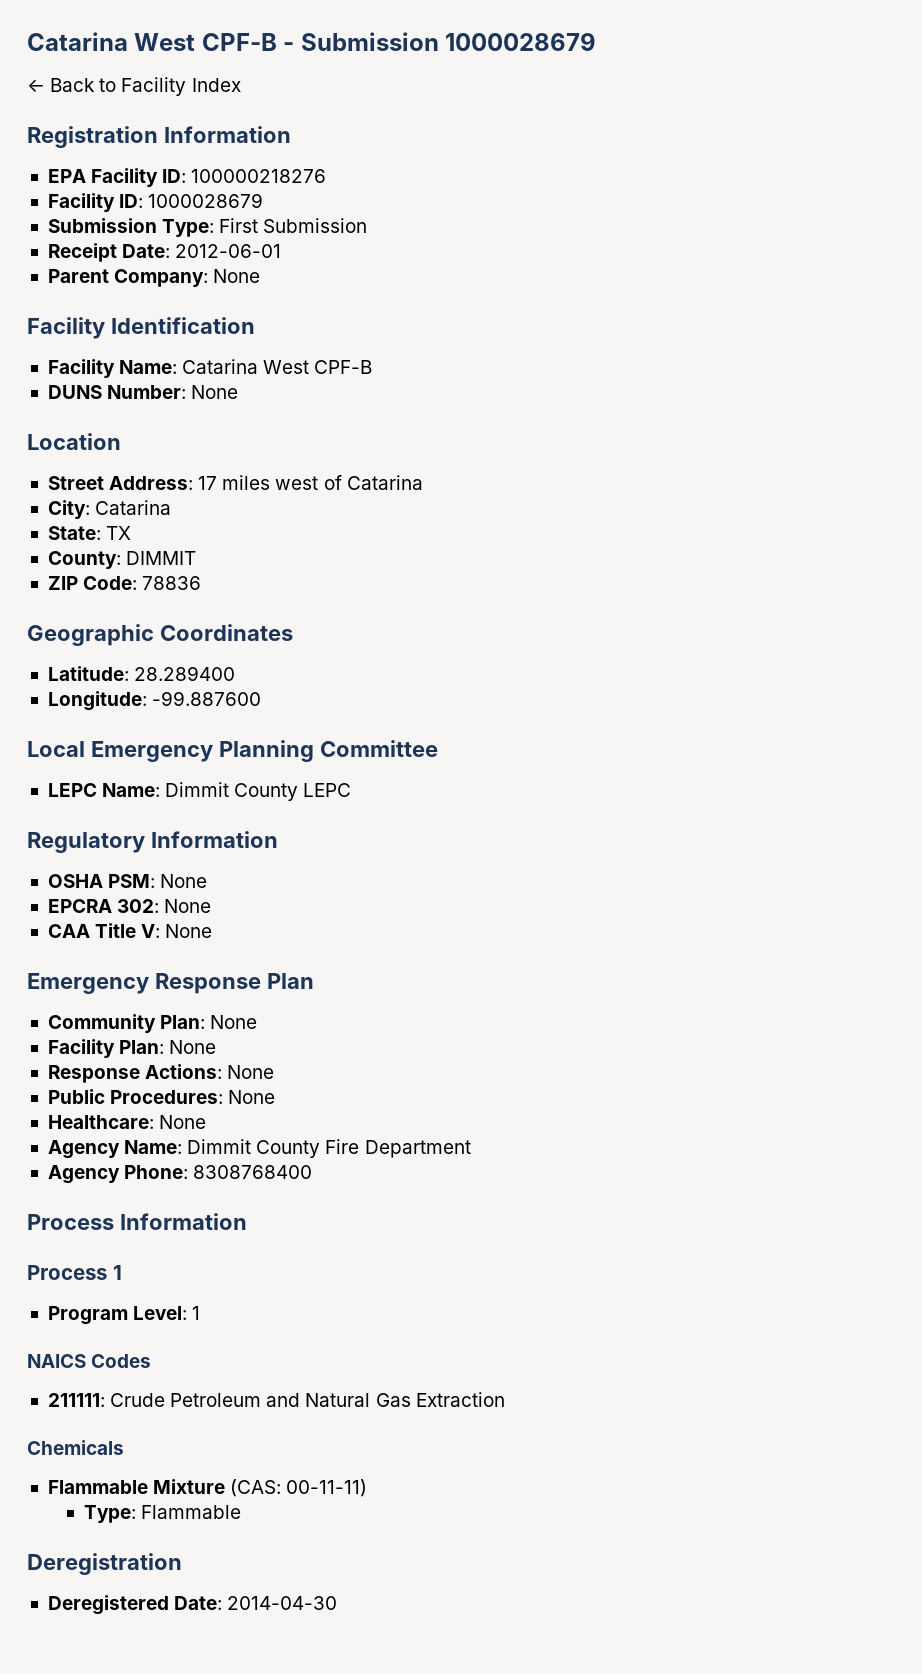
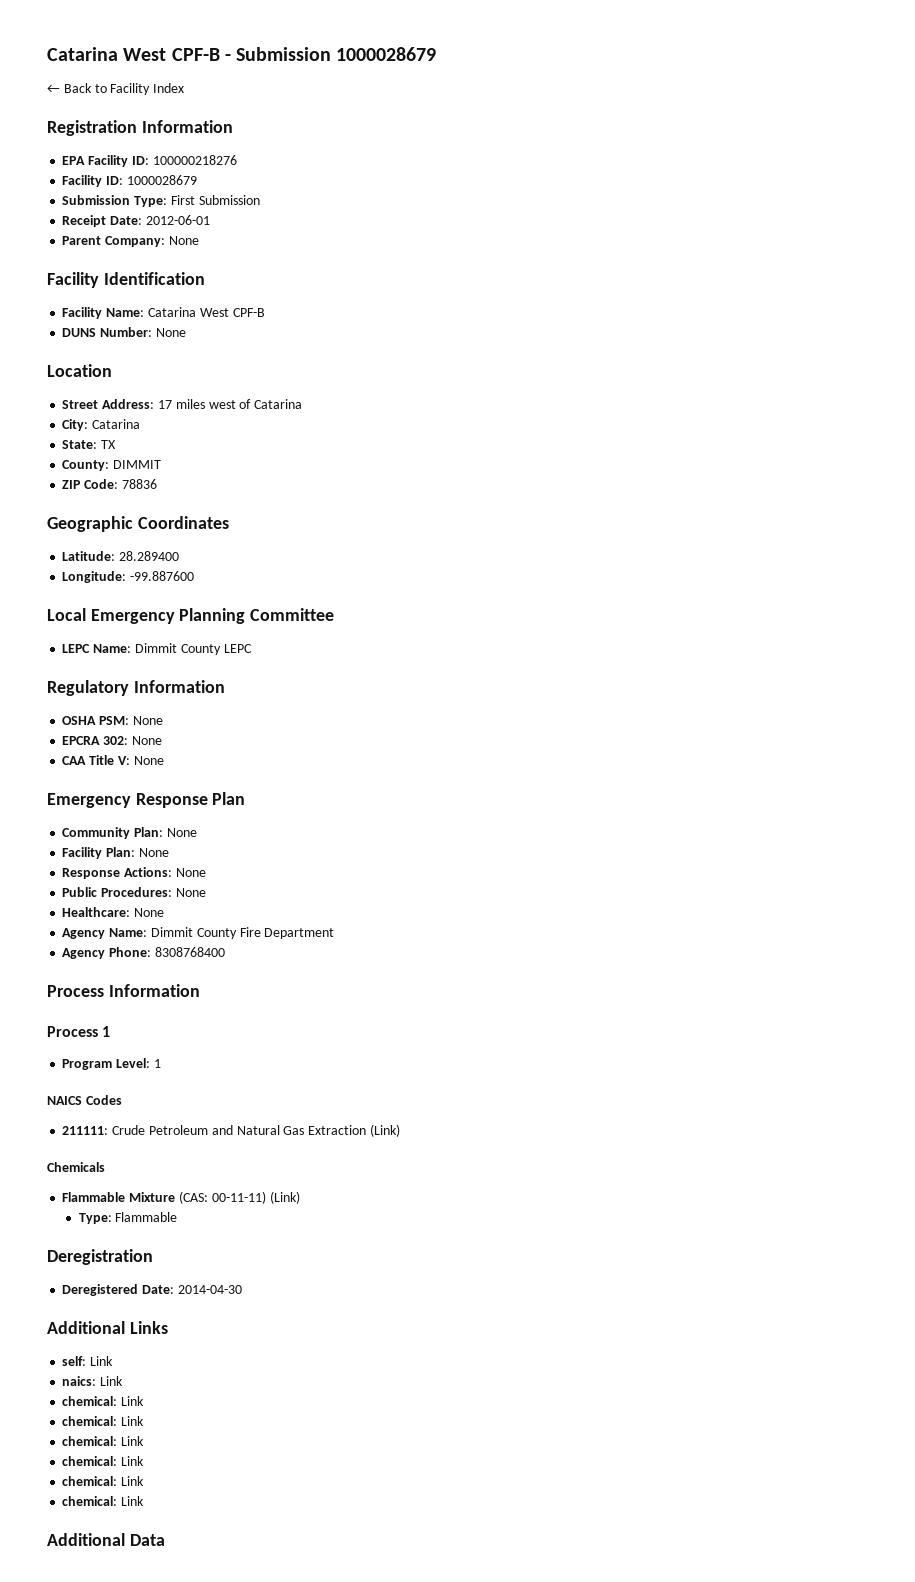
- 211111: Crude Petroleum and Natural Gas Extraction
+ 211111: Crude Petroleum and Natural Gas Extraction (Link)
- Flammable Mixture (CAS: 00-11-11)
+ Flammable Mixture (CAS: 00-11-11) (Link)
+ Additional Links
+ self: Link
+ naics: Link
+ chemical: Link
+ chemical: Link
+ chemical: Link
+ chemical: Link
+ chemical: Link
+ chemical: Link
+ Additional Data

